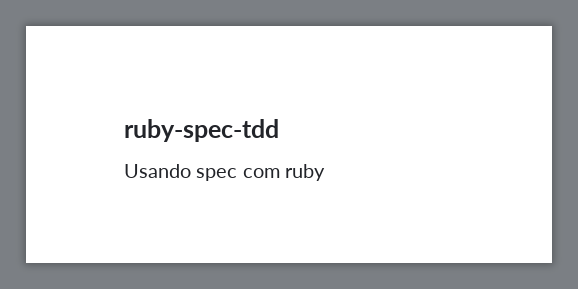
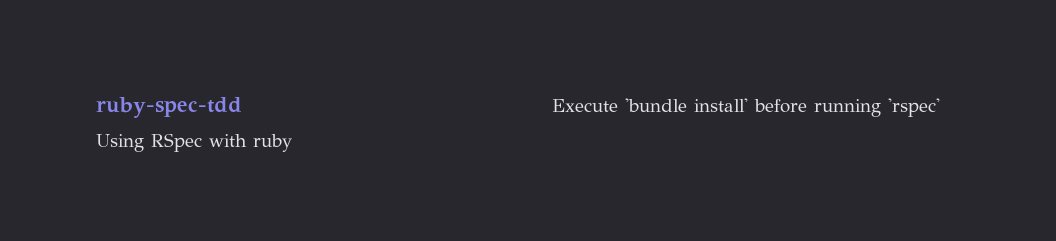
- Usando spec com ruby
+ Using RSpec with ruby
+ Execute 'bundle install' before running 'rspec'

